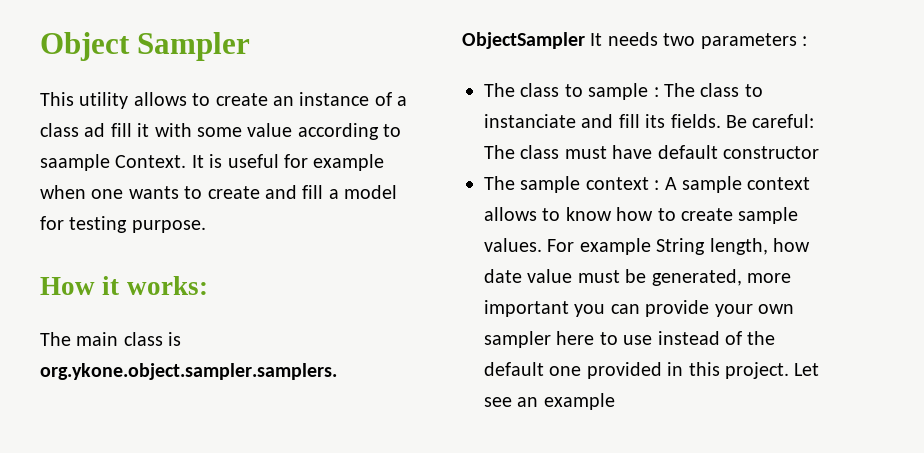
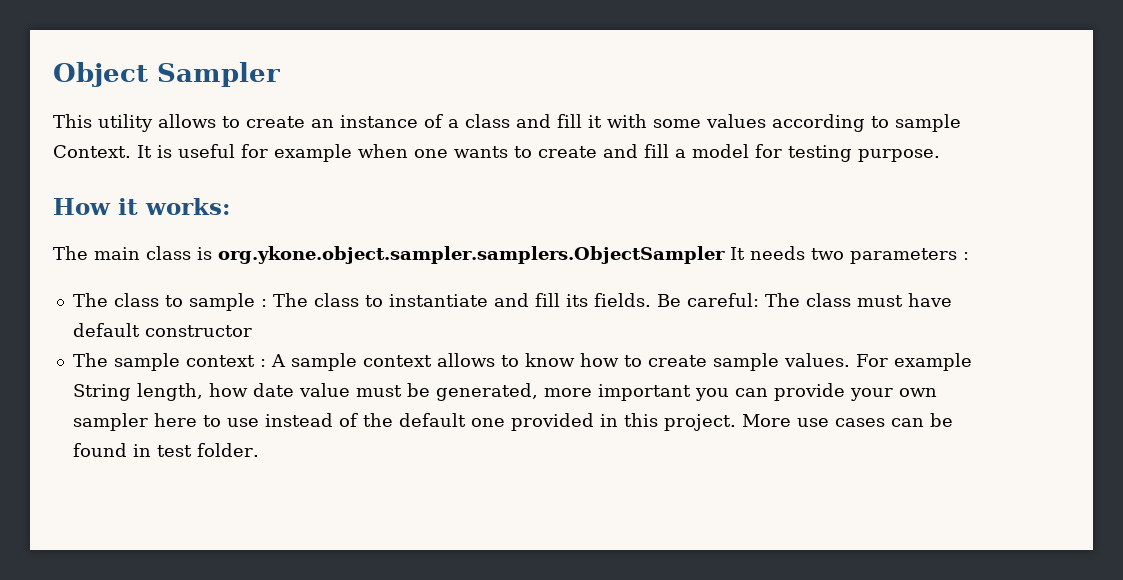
- This utility allows to create an instance of a class ad fill it with some value according to saample Context.
+ This utility allows to create an instance of a class and fill it with some values according to sample Context.
- The class to sample : The class to instanciate and fill its fields.
+ The class to sample : The class to instantiate and fill its fields.
- Let see an example
+ More use cases can be found in test folder.

